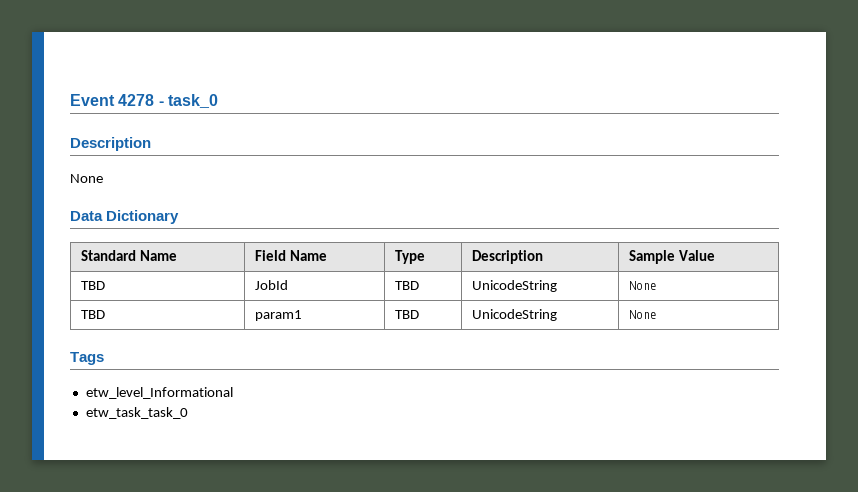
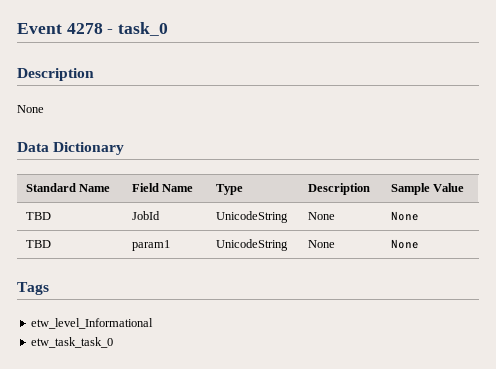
- TBD | JobId | TBD | UnicodeString | None
+ TBD | JobId | UnicodeString | None | None
- TBD | param1 | TBD | UnicodeString | None
+ TBD | param1 | UnicodeString | None | None

